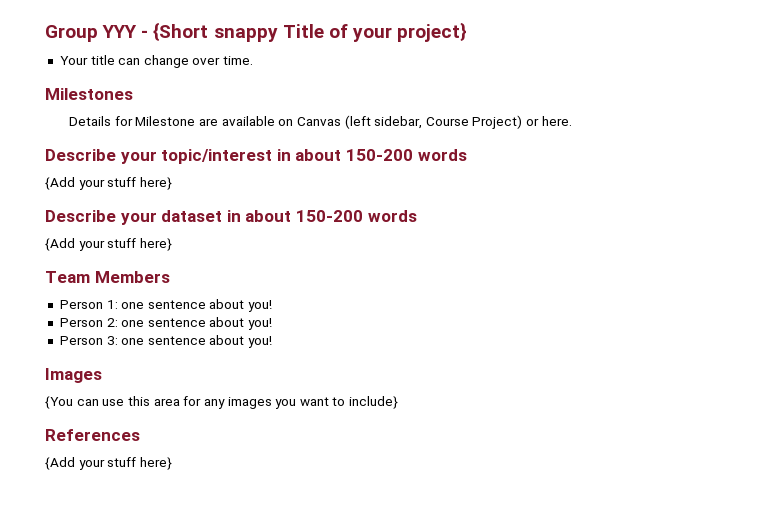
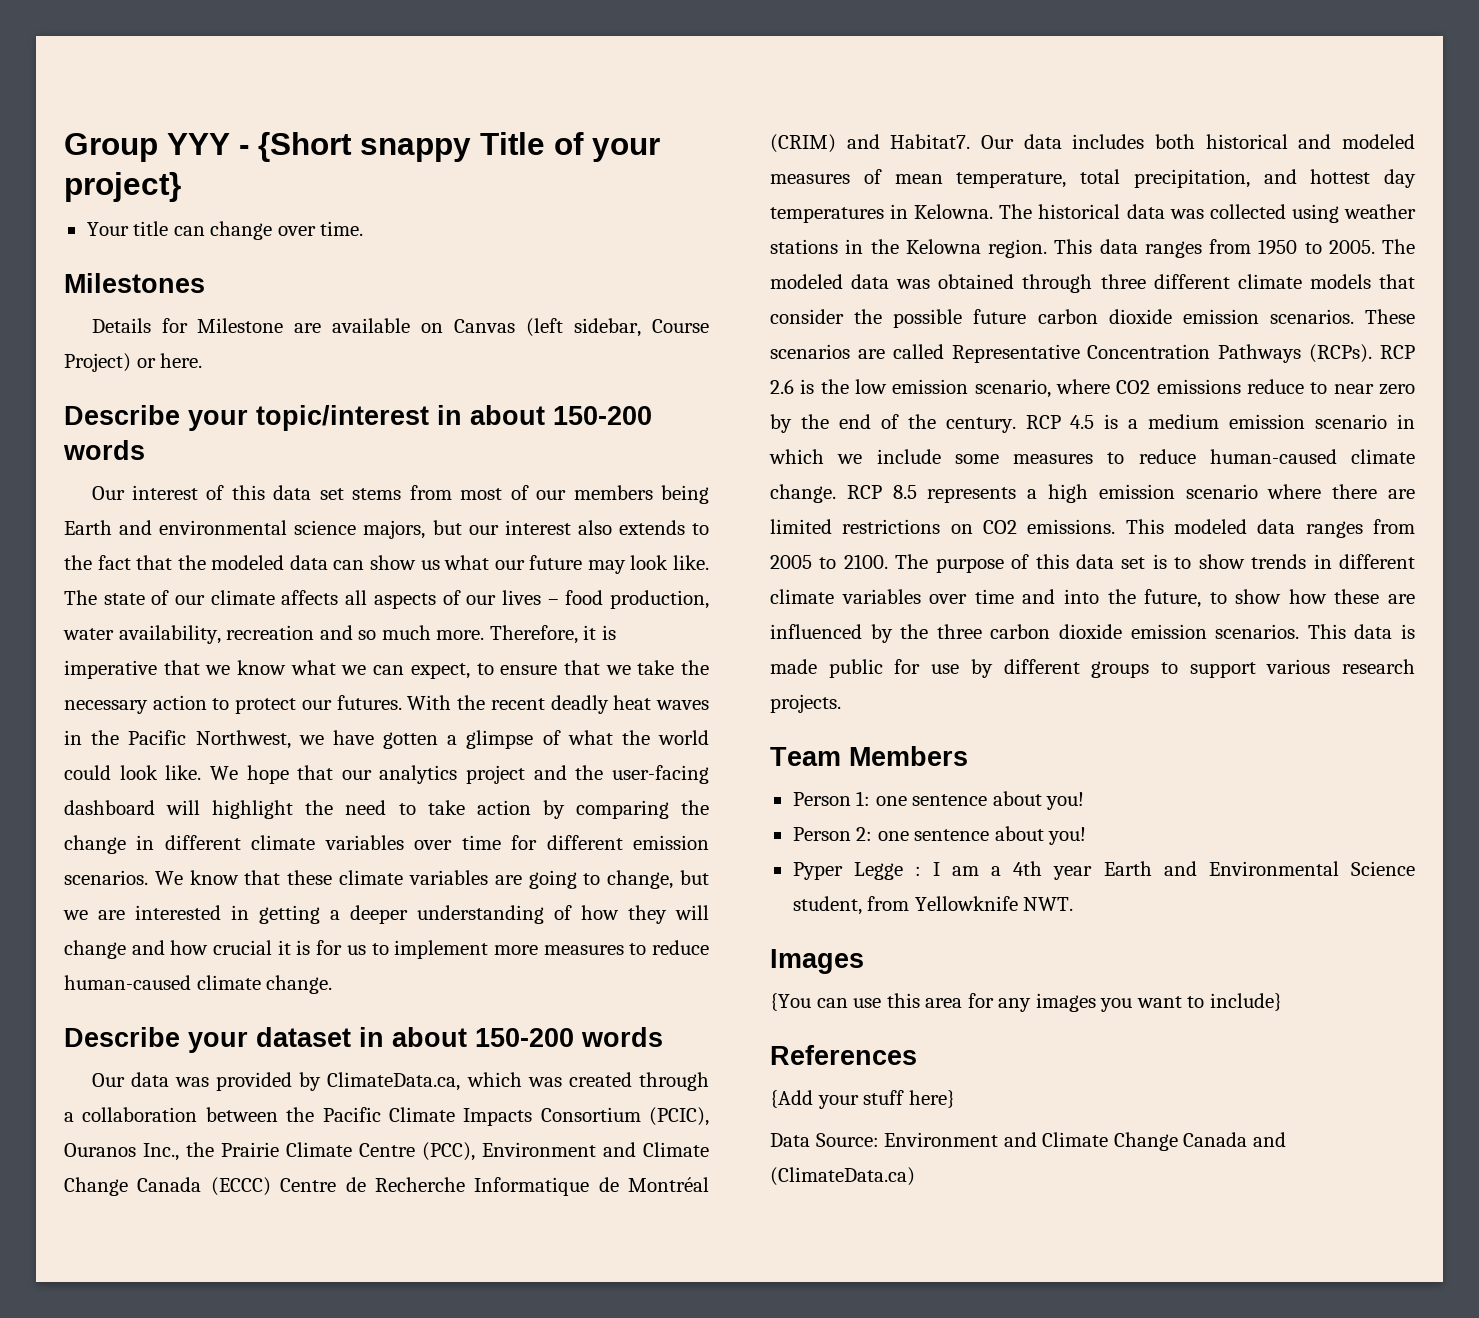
  Describe your topic/interest in about 150-200 words
- {Add your stuff here}
+ Our interest of this data set stems from most of our members being Earth and environmental science majors, but our interest also extends to the fact that the modeled data can show us what our future may look like. The state of our climate affects all aspects of our lives – food production, water availability, recreation and so much more. Therefore, it is imperative that we know what we can expect, to ensure that we take the necessary action to protect our futures. With the recent deadly heat waves in the Pacific Northwest, we have gotten a glimpse of what the world could look like. We hope that our analytics project and the user-facing dashboard will highlight the need to take action by comparing the change in different climate variables over time for different emission scenarios. We know that these climate variables are going to change, but we are interested in getting a deeper understanding of how they will change and how crucial it is for us to implement more measures to reduce human-caused climate change.
  Describe your dataset in about 150-200 words
- {Add your stuff here}
+ Our data was provided by ClimateData.ca, which was created through a collaboration between the Pacific Climate Impacts Consortium (PCIC), Ouranos Inc., the Prairie Climate Centre (PCC), Environment and Climate Change Canada (ECCC) Centre de Recherche Informatique de Montréal (CRIM) and Habitat7. Our data includes both historical and modeled measures of mean temperature, total precipitation, and hottest day temperatures in Kelowna. The historical data was collected using weather stations in the Kelowna region. This data ranges from 1950 to 2005. The modeled data was obtained through three different climate models that consider the possible future carbon dioxide emission scenarios. These scenarios are called Representative Concentration Pathways (RCPs). RCP 2.6 is the low emission scenario, where CO2 emissions reduce to near zero by the end of the century. RCP 4.5 is a medium emission scenario in which we include some measures to reduce human-caused climate change. RCP 8.5 represents a high emission scenario where there are limited restrictions on CO2 emissions. This modeled data ranges from 2005 to 2100. The purpose of this data set is to show trends in different climate variables over time and into the future, to show how these are influenced by the three carbon dioxide emission scenarios. This data is made public for use by different groups to support various research projects.
- Person 3: one sentence about you!
+ Pyper Legge : I am a 4th year Earth and Environmental Science student, from Yellowknife NWT.
+ Data Source: Environment and Climate Change Canada and (ClimateData.ca)

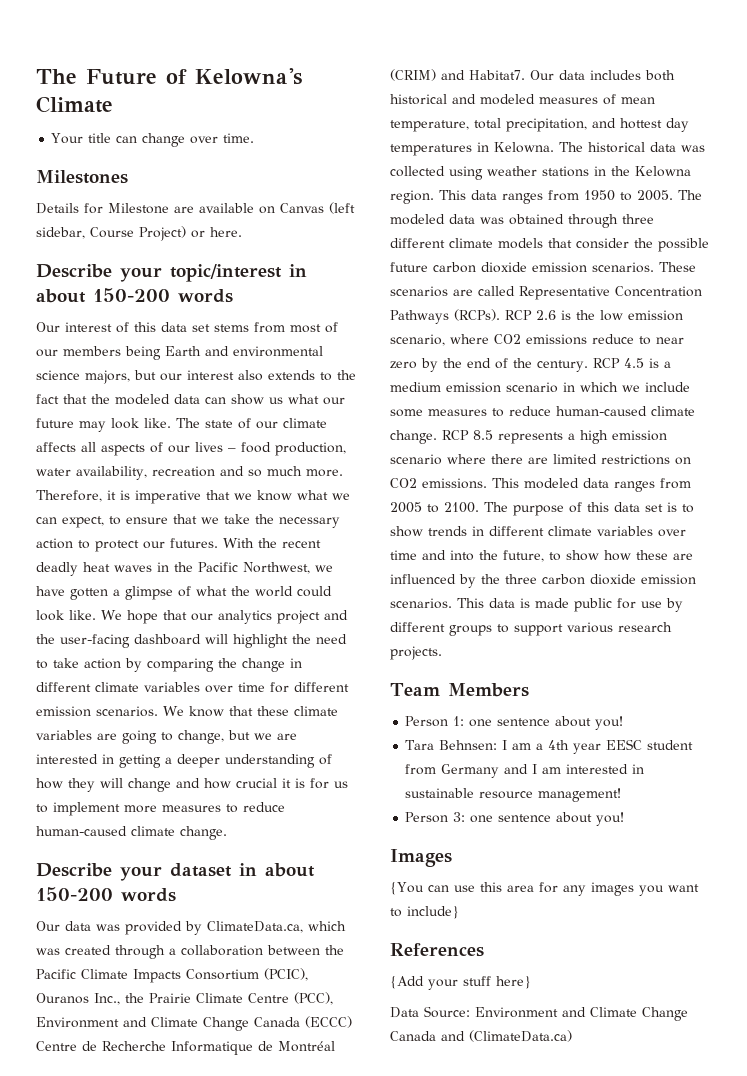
- Group YYY - {Short snappy Title of your project}
+ The Future of Kelowna's Climate
- Person 2: one sentence about you!
- Pyper Legge : I am a 4th year Earth and Environmental Science student, from Yellowknife NWT.
+ Tara Behnsen: I am a 4th year EESC student from Germany and I am interested in sustainable resource management!
+ Person 3: one sentence about you!

